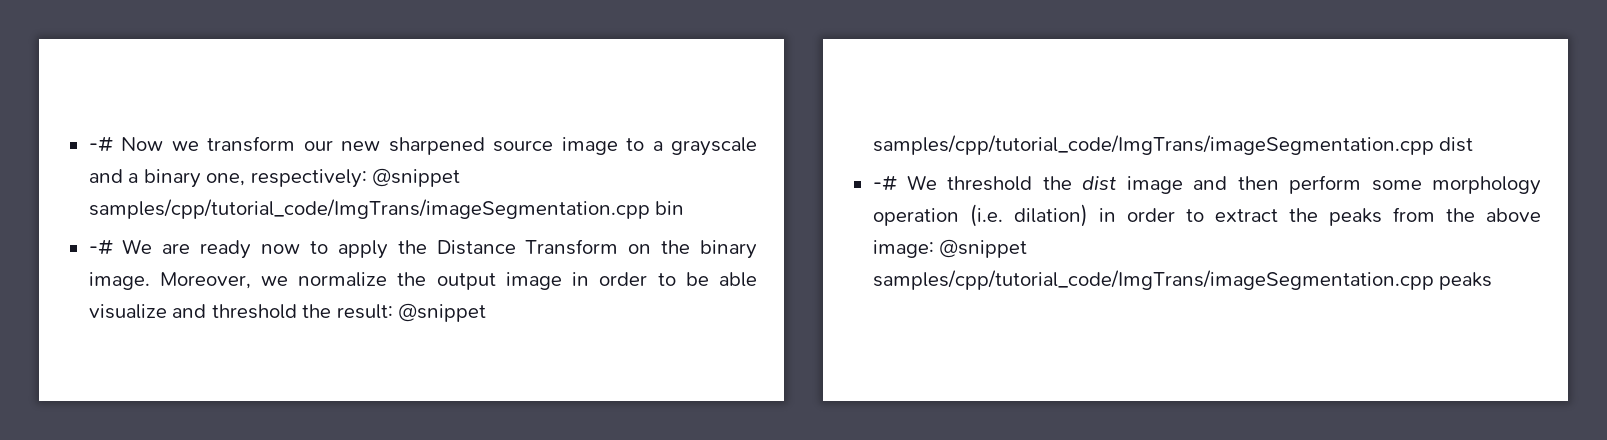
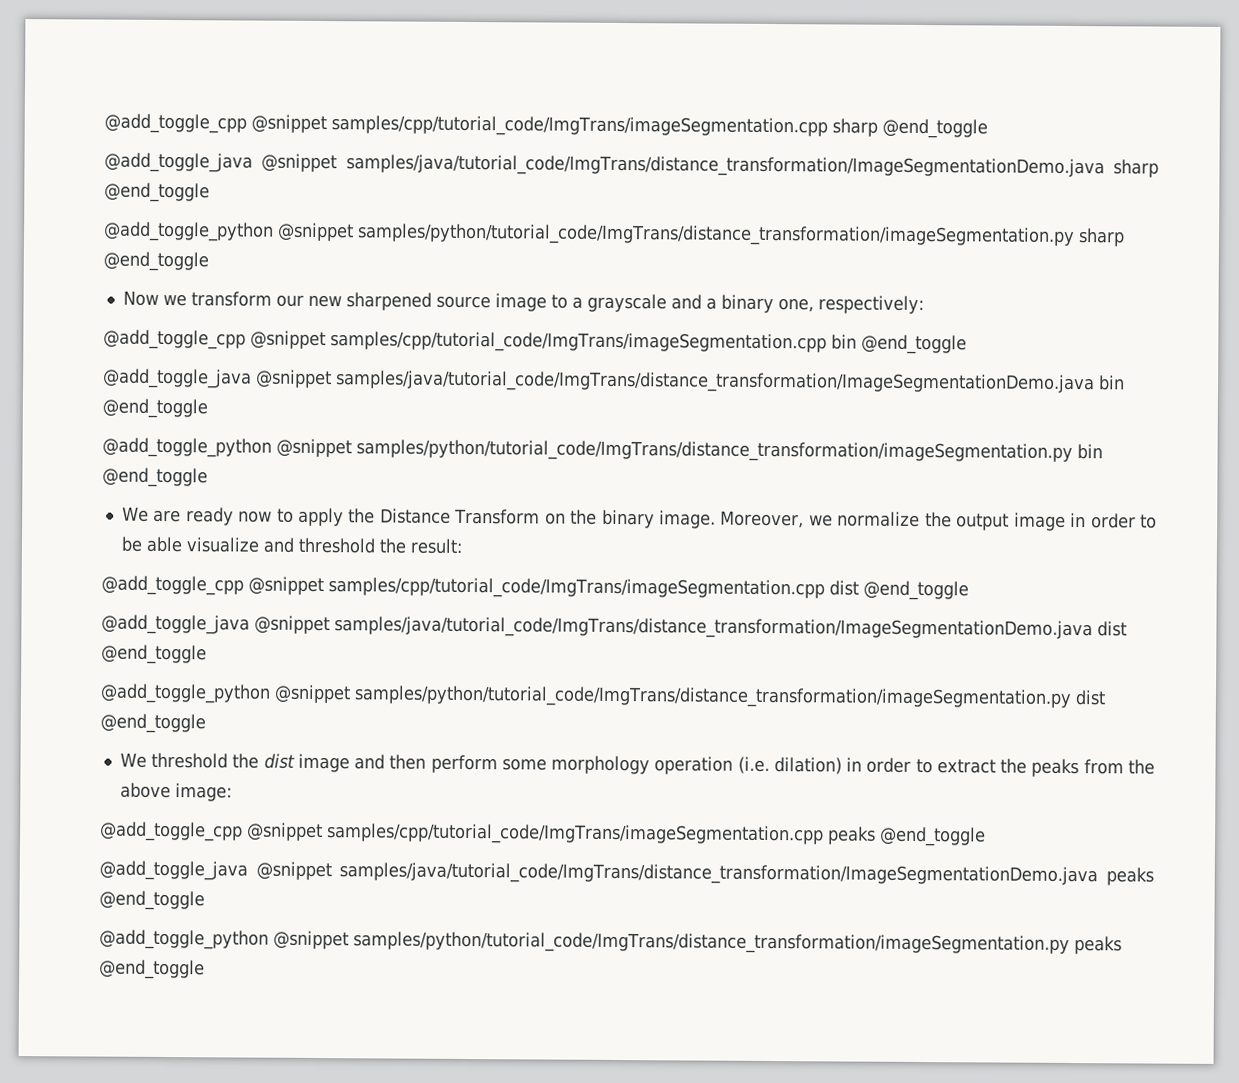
- -# Now we transform our new sharpened source image to a grayscale and a binary one, respectively: @snippet samples/cpp/tutorial_code/ImgTrans/imageSegmentation.cpp bin
- -# We are ready now to apply the Distance Transform on the binary image.
+ @add_toggle_cpp @snippet samples/cpp/tutorial_code/ImgTrans/imageSegmentation.cpp sharp @end_toggle
+ @add_toggle_java @snippet samples/java/tutorial_code/ImgTrans/distance_transformation/ImageSegmentationDemo.java sharp @end_toggle
+ @add_toggle_python @snippet samples/python/tutorial_code/ImgTrans/distance_transformation/imageSegmentation.py sharp @end_toggle
+ Now we transform our new sharpened source image to a grayscale and a binary one, respectively:
+ @add_toggle_cpp @snippet samples/cpp/tutorial_code/ImgTrans/imageSegmentation.cpp bin @end_toggle
+ @add_toggle_java @snippet samples/java/tutorial_code/ImgTrans/distance_transformation/ImageSegmentationDemo.java bin @end_toggle
+ @add_toggle_python @snippet samples/python/tutorial_code/ImgTrans/distance_transformation/imageSegmentation.py bin @end_toggle
+ We are ready now to apply the Distance Transform on the binary image.
- Moreover, we normalize the output image in order to be able visualize and threshold the result: @snippet samples/cpp/tutorial_code/ImgTrans/imageSegmentation.cpp dist
- -# We threshold the dist image and then perform some morphology operation (i.e. dilation) in order to extract the peaks from the above image: @snippet samples/cpp/tutorial_code/ImgTrans/imageSegmentation.cpp peaks
+ Moreover, we normalize the output image in order to be able visualize and threshold the result:
+ @add_toggle_cpp @snippet samples/cpp/tutorial_code/ImgTrans/imageSegmentation.cpp dist @end_toggle
+ @add_toggle_java @snippet samples/java/tutorial_code/ImgTrans/distance_transformation/ImageSegmentationDemo.java dist @end_toggle
+ @add_toggle_python @snippet samples/python/tutorial_code/ImgTrans/distance_transformation/imageSegmentation.py dist @end_toggle
+ We threshold the dist image and then perform some morphology operation (i.e. dilation) in order to extract the peaks from the above image:
+ @add_toggle_cpp @snippet samples/cpp/tutorial_code/ImgTrans/imageSegmentation.cpp peaks @end_toggle
+ @add_toggle_java @snippet samples/java/tutorial_code/ImgTrans/distance_transformation/ImageSegmentationDemo.java peaks @end_toggle
+ @add_toggle_python @snippet samples/python/tutorial_code/ImgTrans/distance_transformation/imageSegmentation.py peaks @end_toggle

